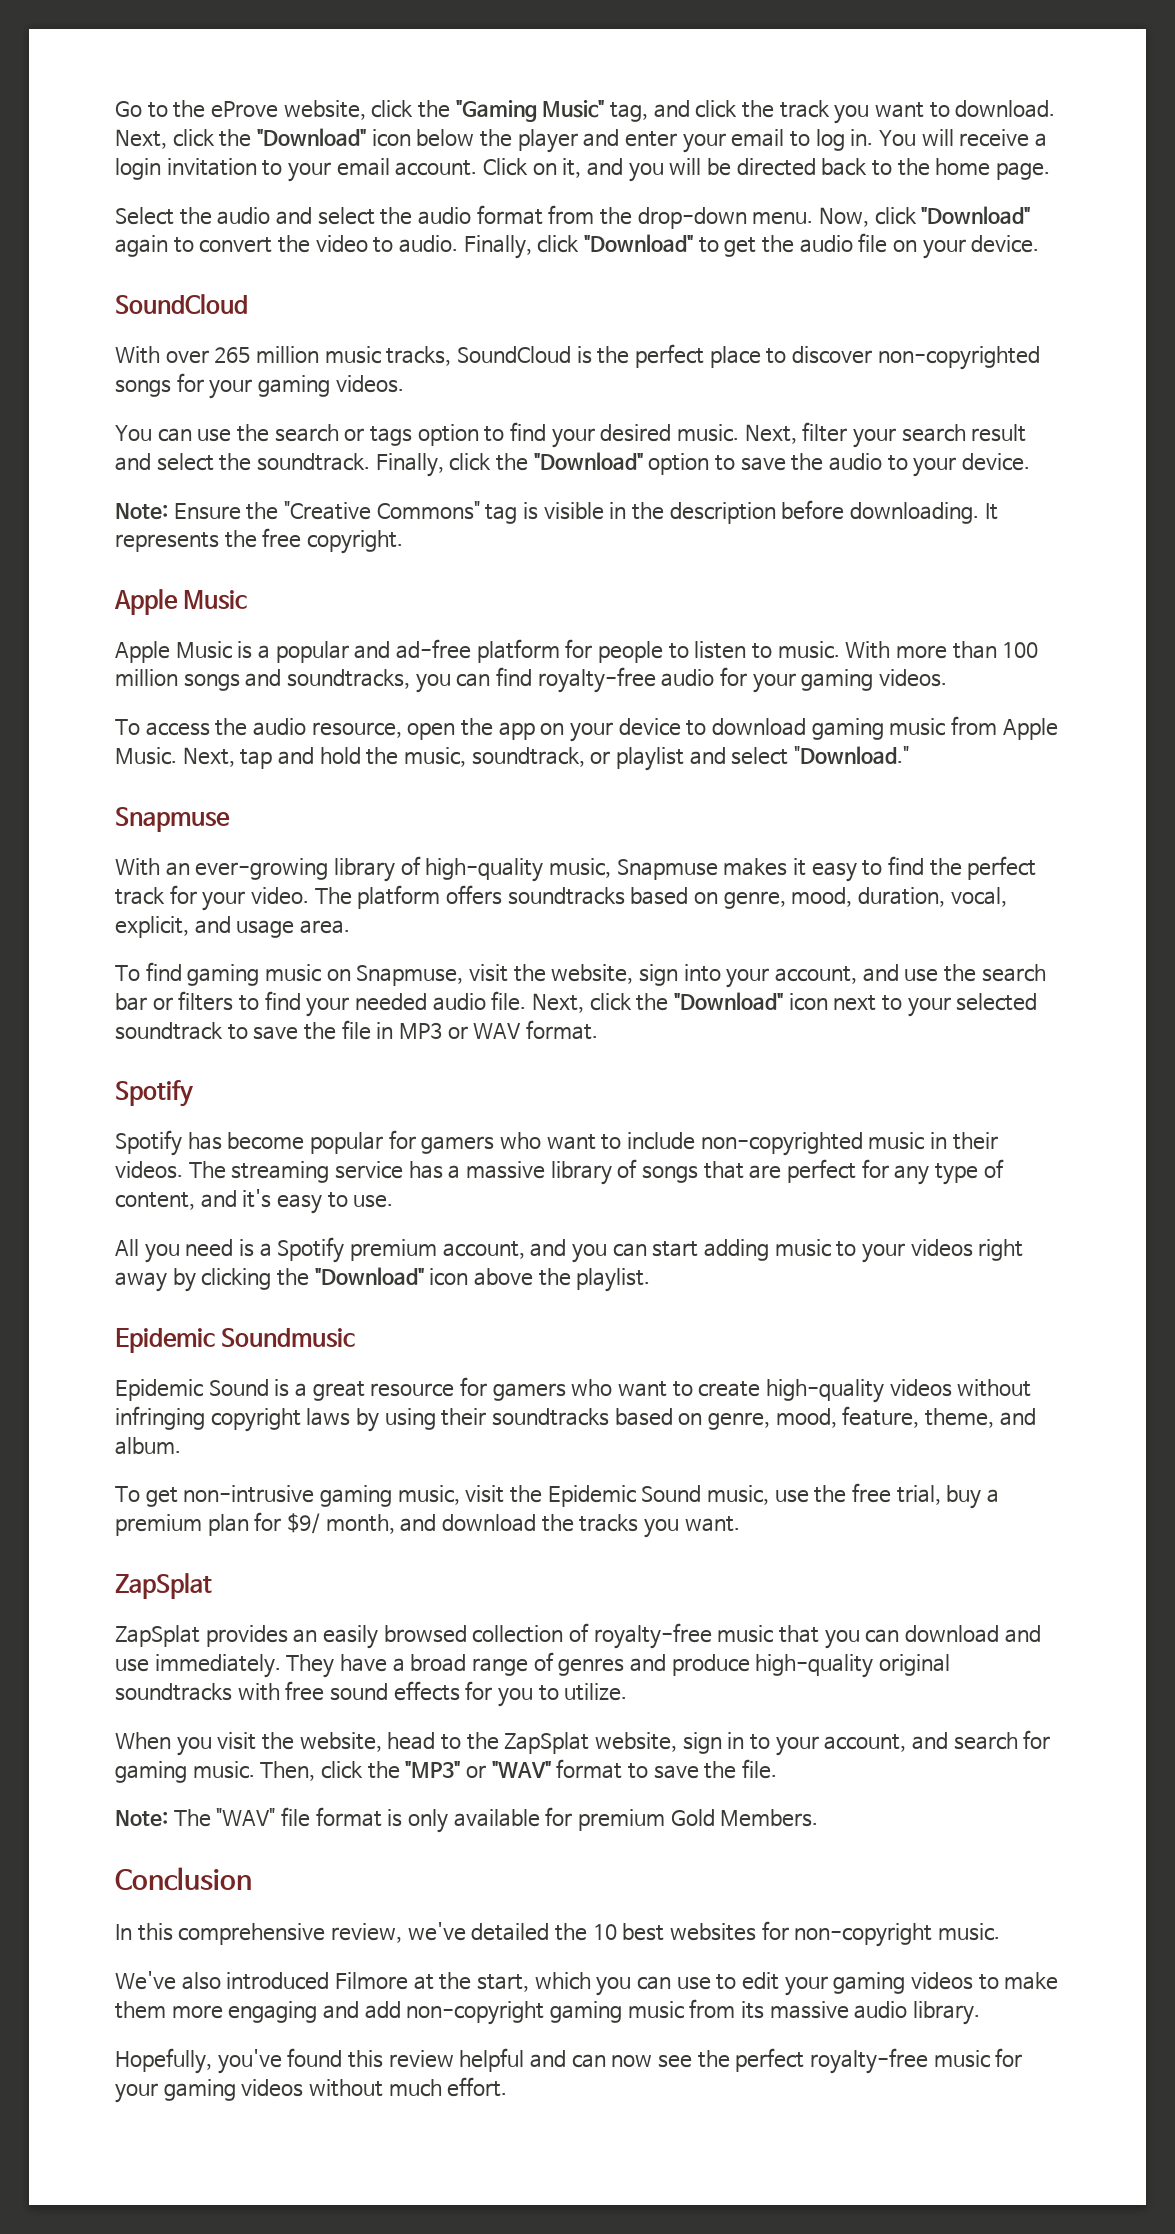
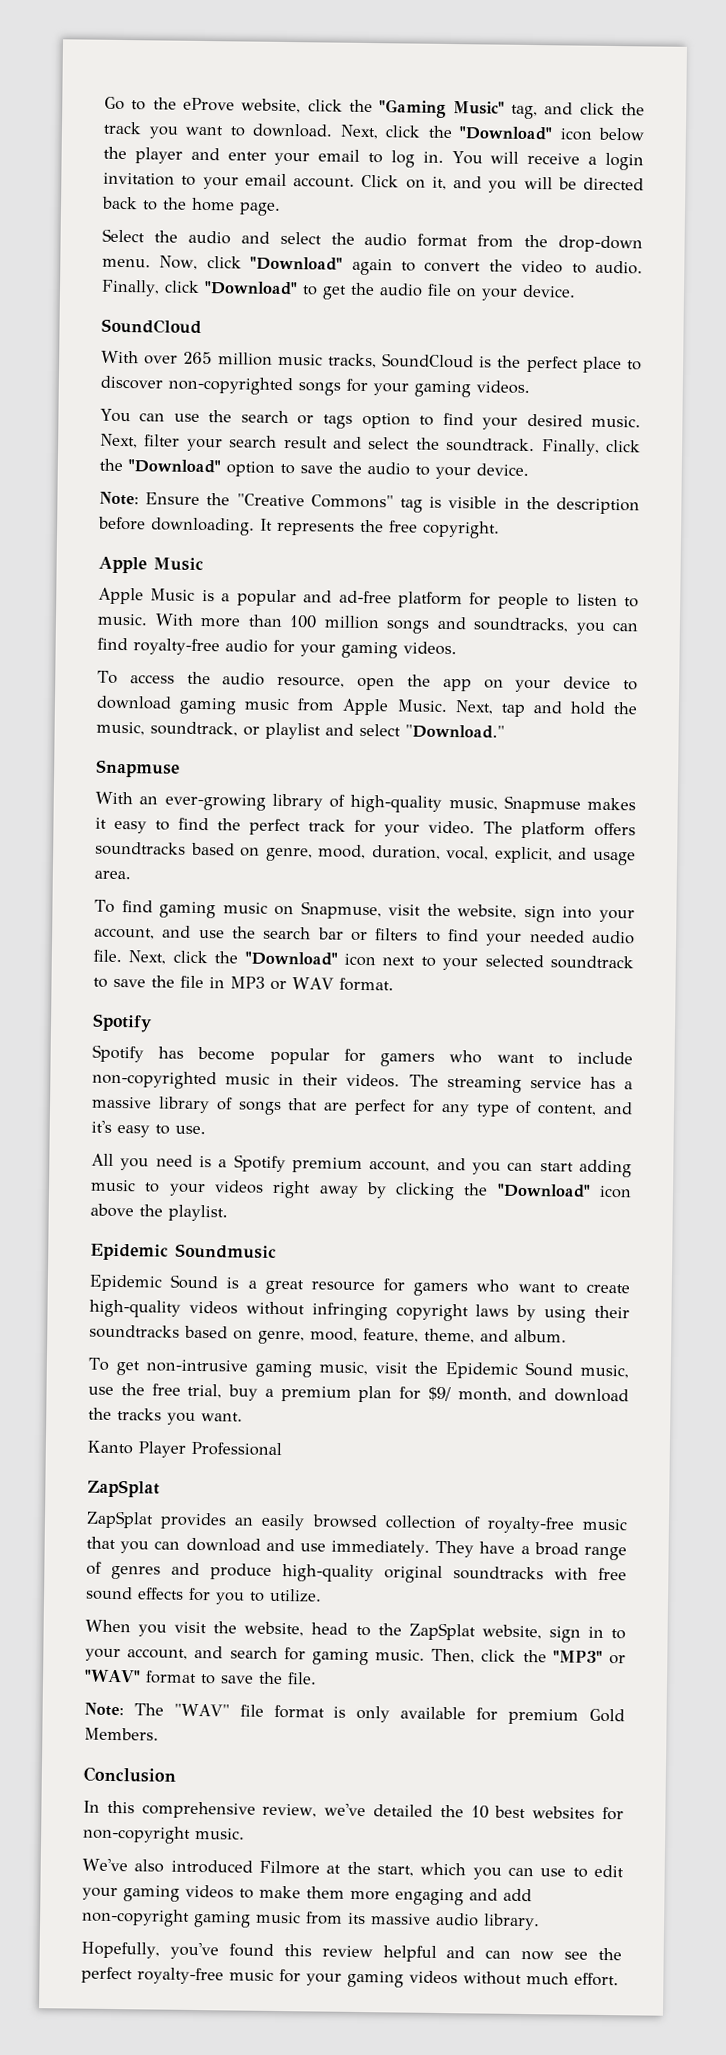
+ Kanto Player Professional

